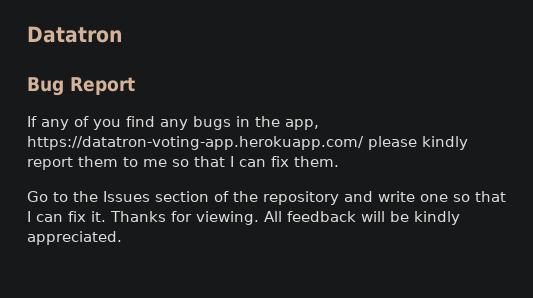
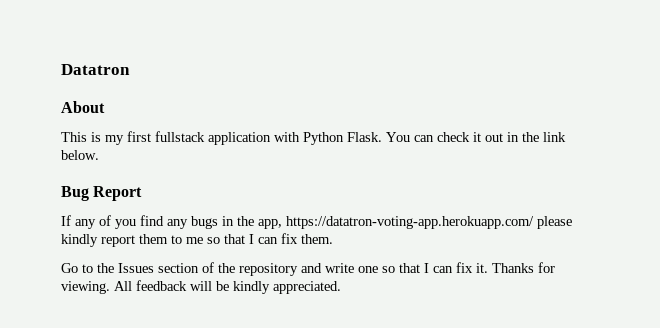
+ About
+ This is my first fullstack application with Python Flask. You can check it out in the link below.

